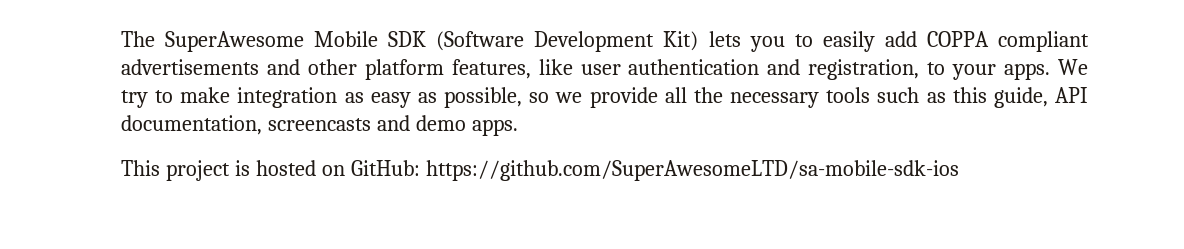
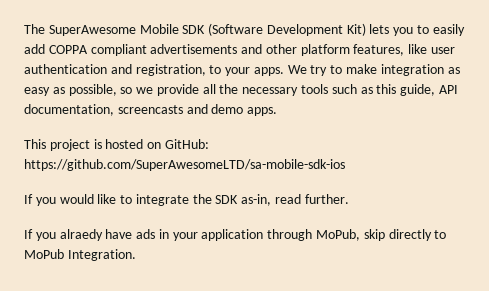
+ If you would like to integrate the SDK as-in, read further.
+ If you alraedy have ads in your application through MoPub, skip directly to MoPub Integration.

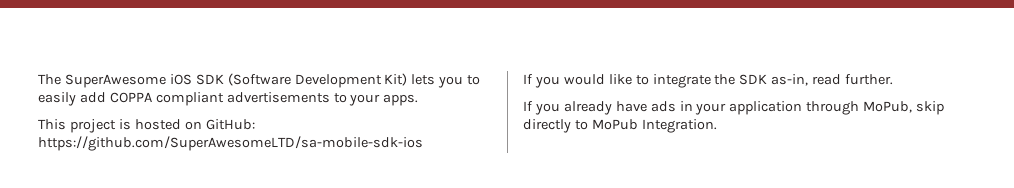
- The SuperAwesome Mobile SDK (Software Development Kit) lets you to easily add COPPA compliant advertisements and other platform features, like user authentication and registration, to your apps. We try to make integration as easy as possible, so we provide all the necessary tools such as this guide, API documentation, screencasts and demo apps.
+ The SuperAwesome iOS SDK (Software Development Kit) lets you to easily add COPPA compliant advertisements to your apps.
- If you alraedy have ads in your application through MoPub, skip directly to MoPub Integration.
+ If you already have ads in your application through MoPub, skip directly to MoPub Integration.

